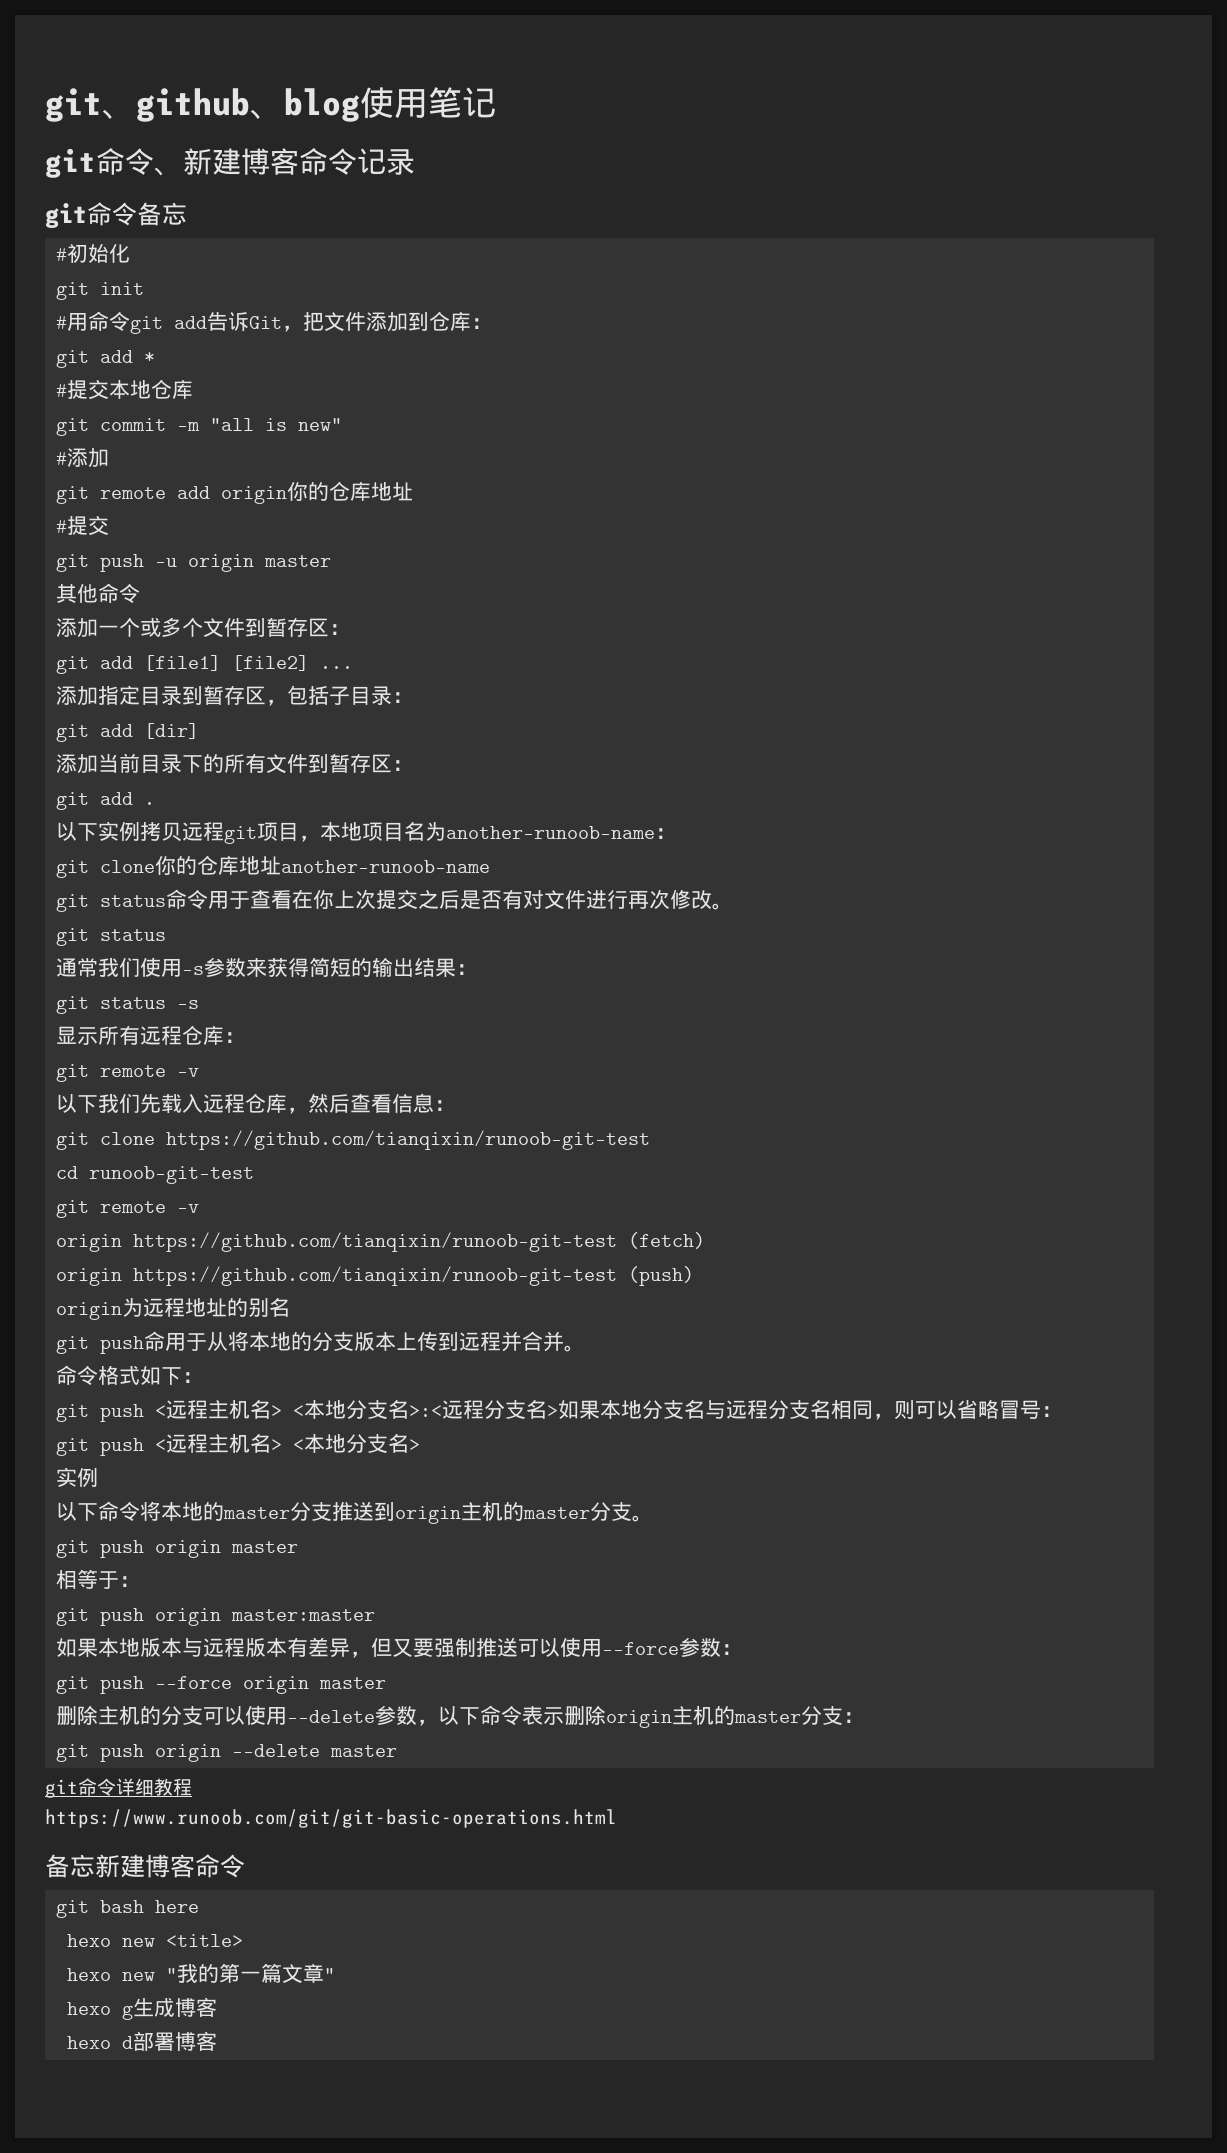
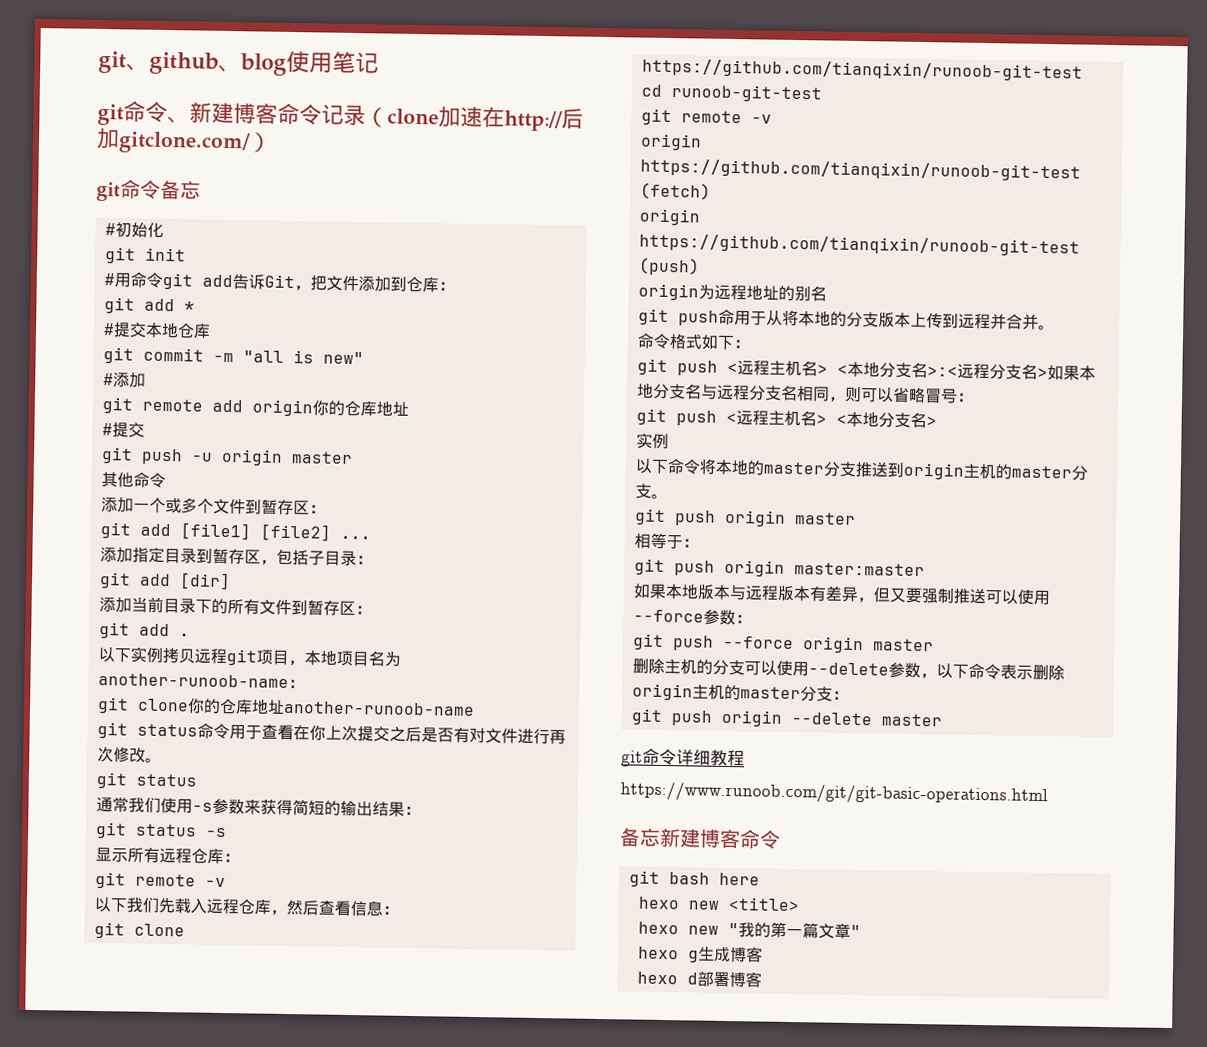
- git命令、新建博客命令记录
+ git命令、新建博客命令记录（clone加速在http://后加gitclone.com/）

